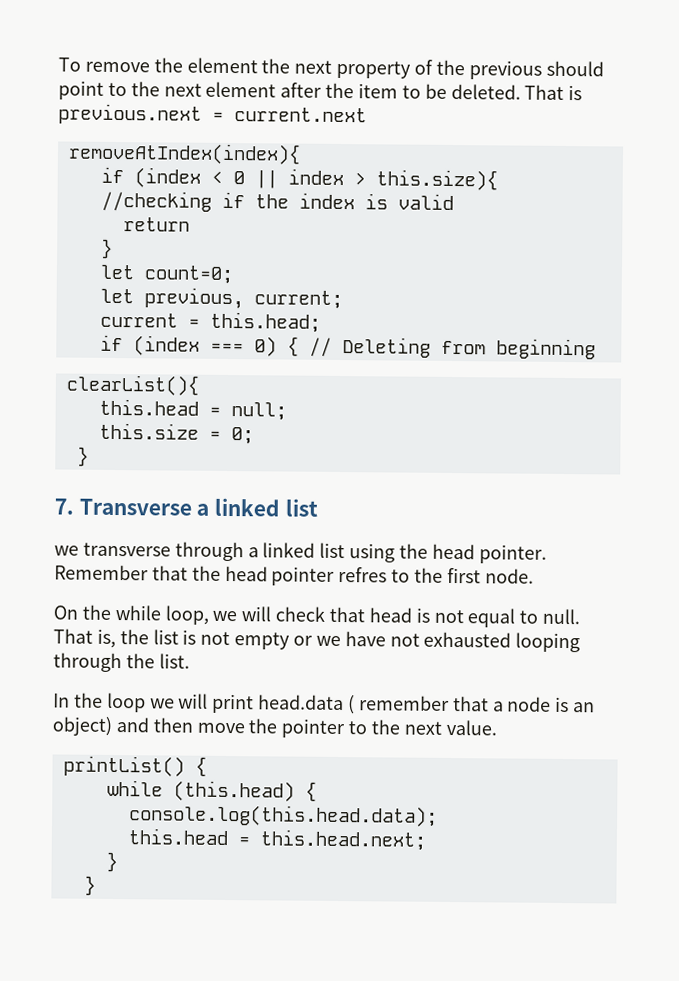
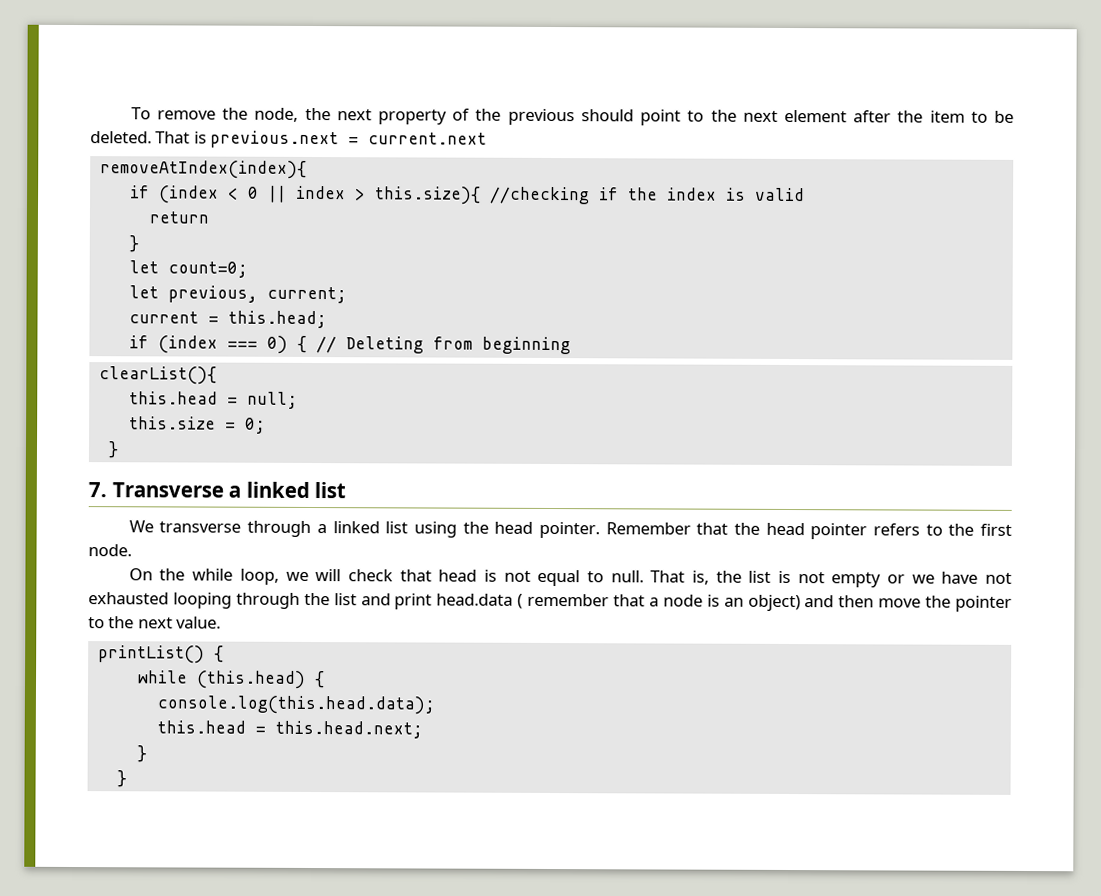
- To remove the element the next property of the previous should point to the next element after the item to be deleted.
+ To remove the node, the next property of the previous should point to the next element after the item to be deleted.
- we transverse through a linked list using the head pointer.
+ We transverse through a linked list using the head pointer.
- Remember that the head pointer refres to the first node.
+ Remember that the head pointer refers to the first node.
- That is, the list is not empty or we have not exhausted looping through the list.
- In the loop we will print head.data ( remember that a node is an object) and then move the pointer to the next value.
+ That is, the list is not empty or we have not exhausted looping through the list and print head.data ( remember that a node is an object) and then move the pointer to the next value.

